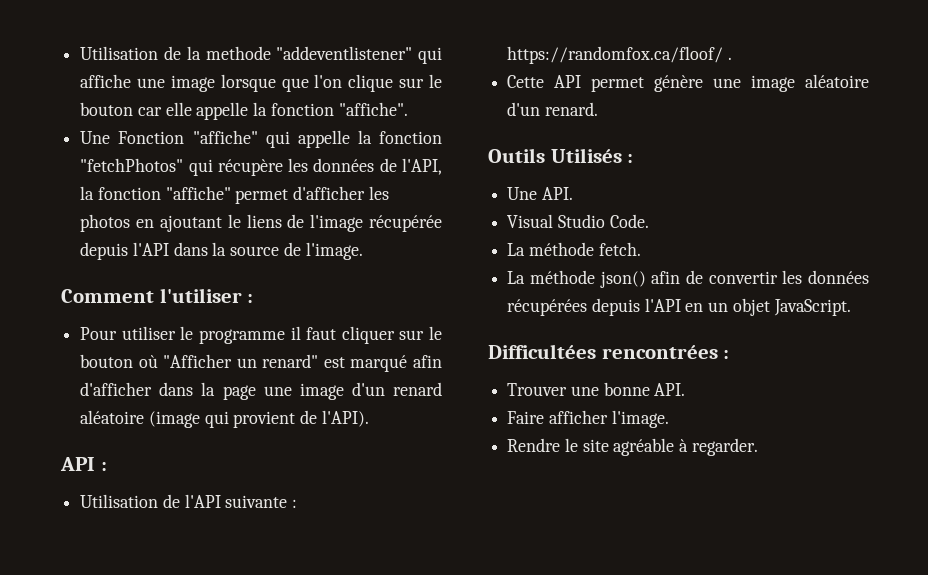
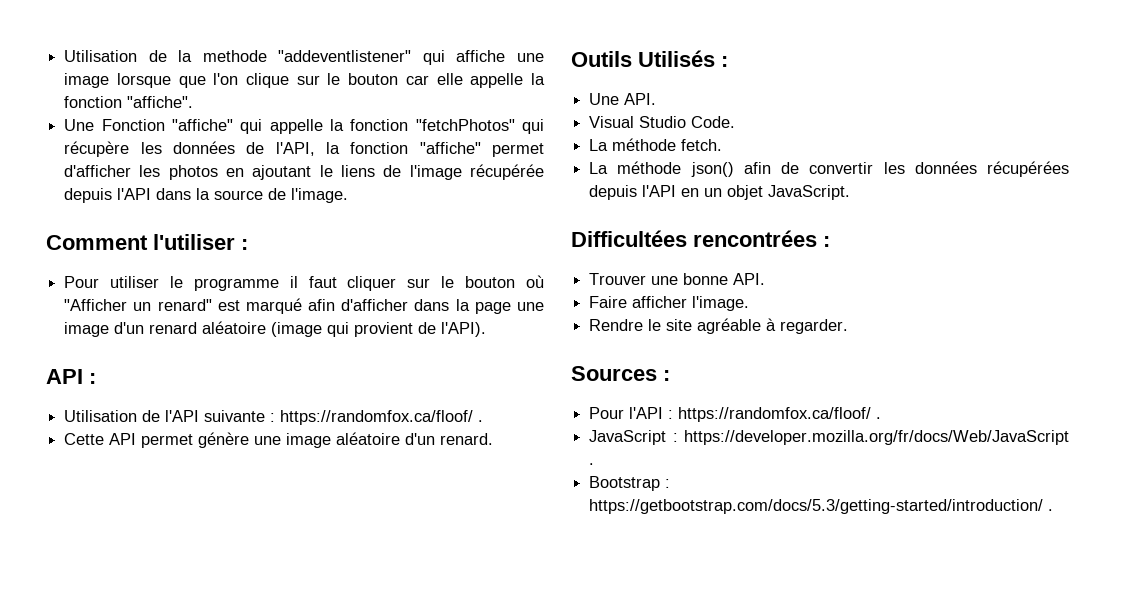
+ Sources :
+ Pour l'API : https://randomfox.ca/floof/ .
+ JavaScript : https://developer.mozilla.org/fr/docs/Web/JavaScript .
+ Bootstrap : https://getbootstrap.com/docs/5.3/getting-started/introduction/ .

